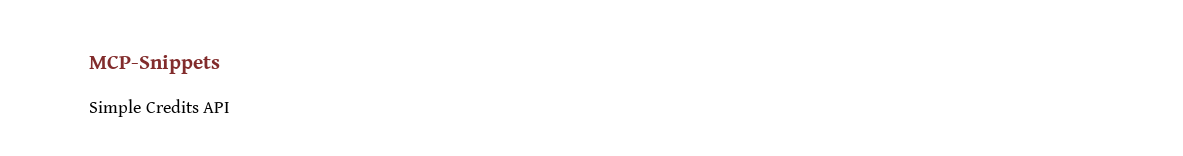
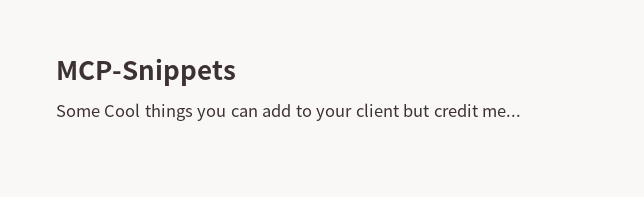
- Simple Credits API
+ Some Cool things you can add to your client but credit me...

